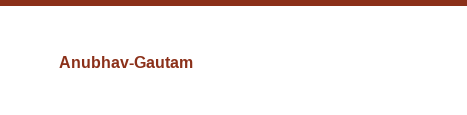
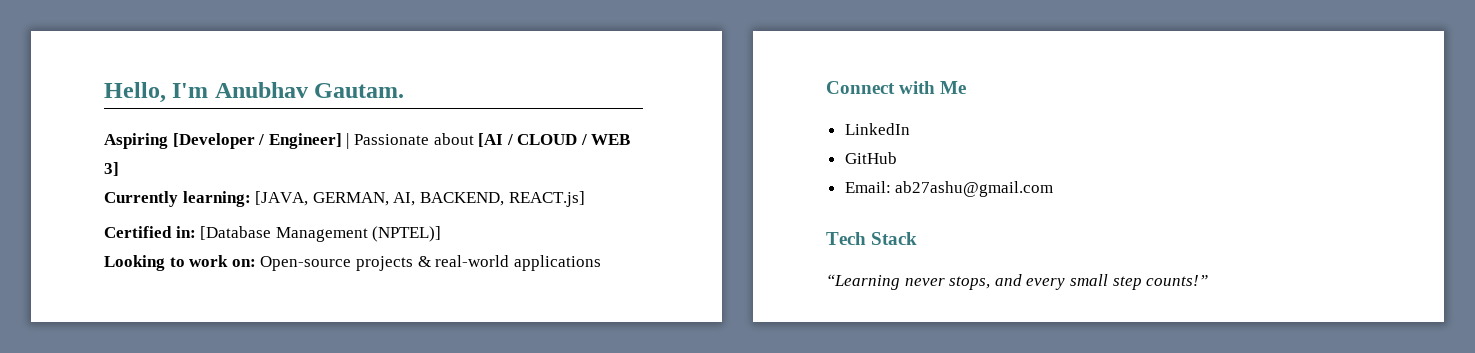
- Anubhav-Gautam
+ Hello, I'm Anubhav Gautam.
+ Aspiring [Developer / Engineer] | Passionate about [AI / CLOUD / WEB 3]
+ Currently learning: [JAVA, GERMAN, AI, BACKEND, REACT.js]
+ Certified in: [Database Management (NPTEL)]
+ Looking to work on: Open-source projects & real-world applications
+ Connect with Me
+ LinkedIn
+ GitHub
+ Email: ab27ashu@gmail.com
+ Tech Stack
+ “Learning never stops, and every small step counts!”

